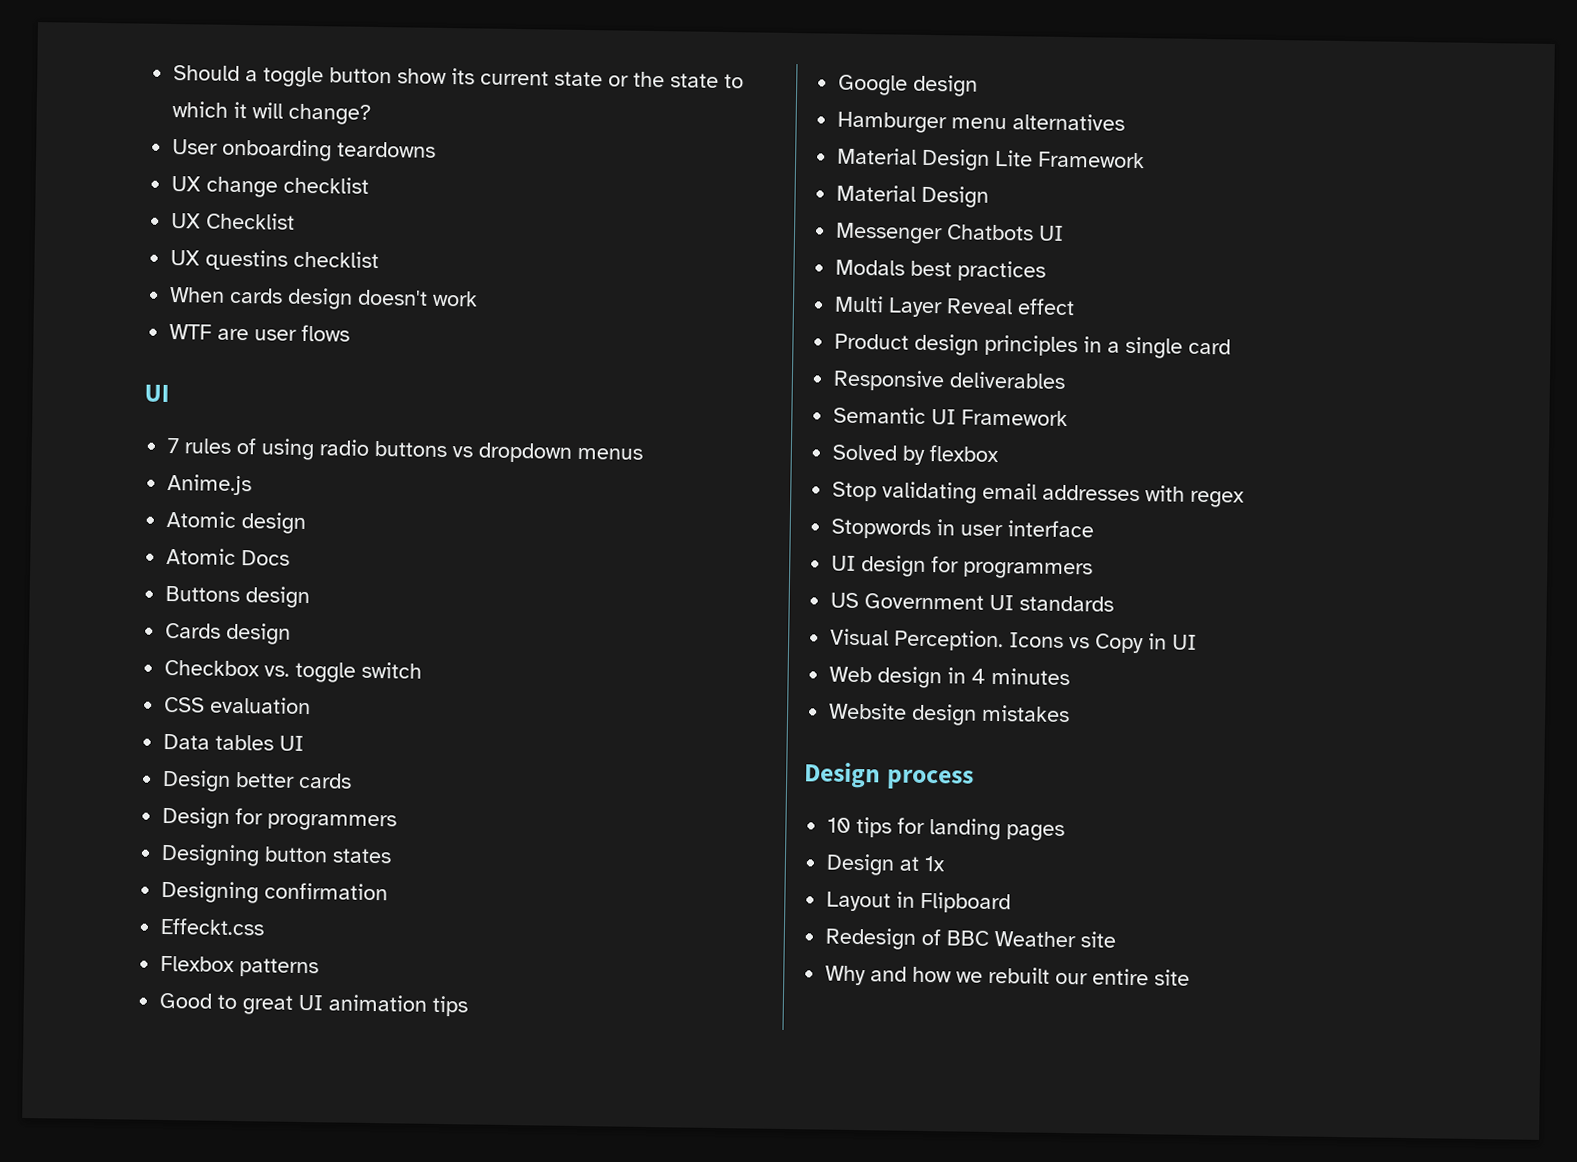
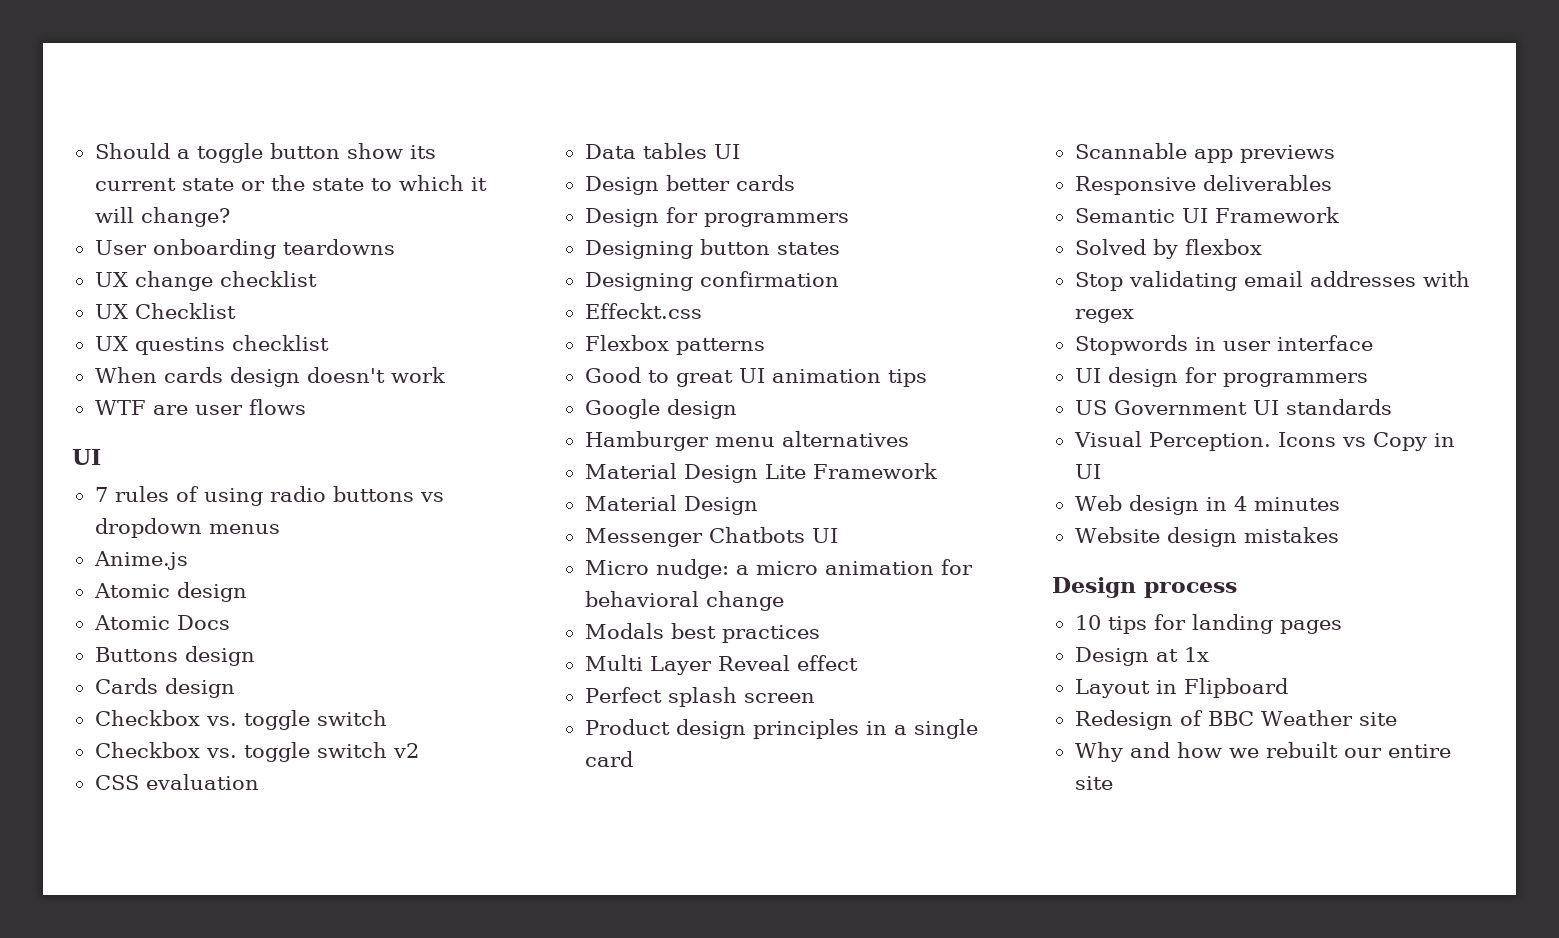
+ Checkbox vs. toggle switch v2
+ Micro nudge: a micro animation for behavioral change
+ Perfect splash screen
+ Scannable app previews

